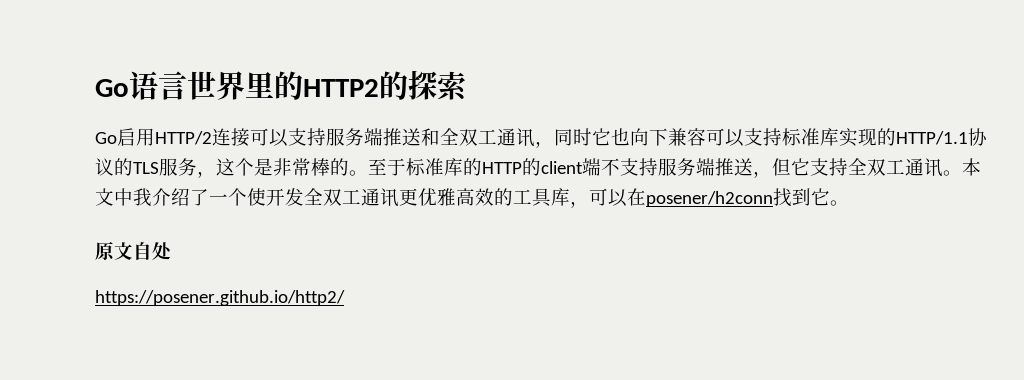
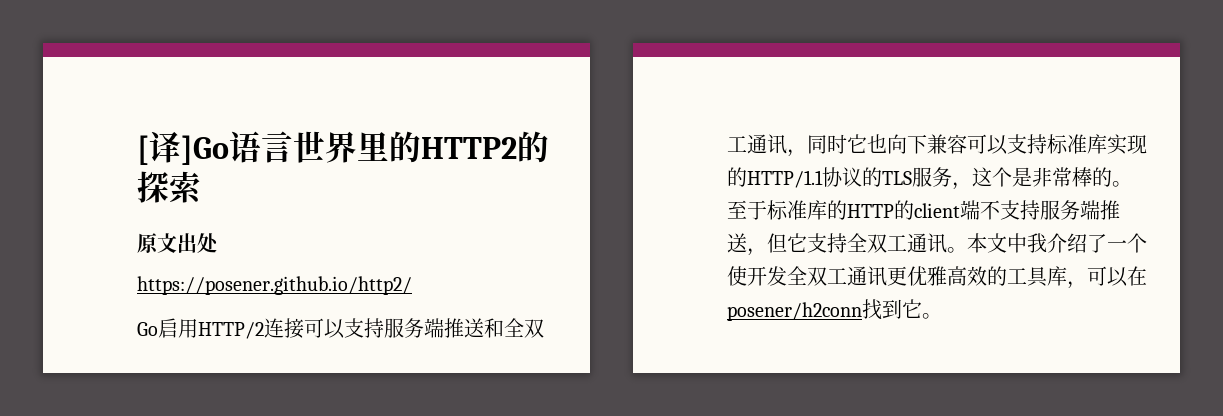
- Go语言世界里的HTTP2的探索
+ [译]Go语言世界里的HTTP2的探索
+ 原文出处
+ https://posener.github.io/http2/
- 原文自处
- https://posener.github.io/http2/

